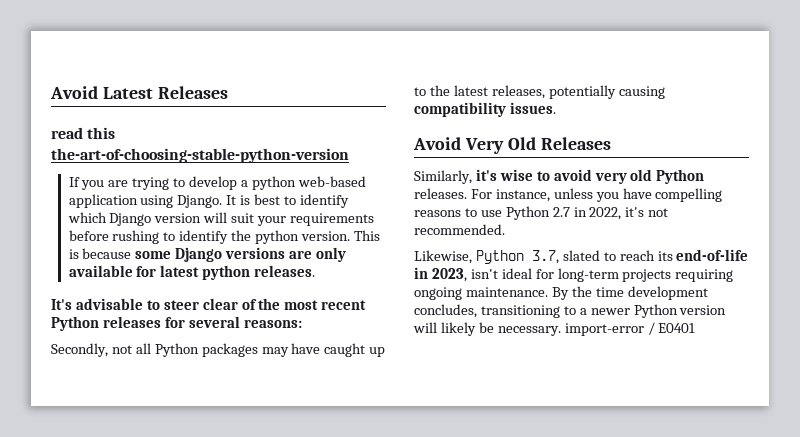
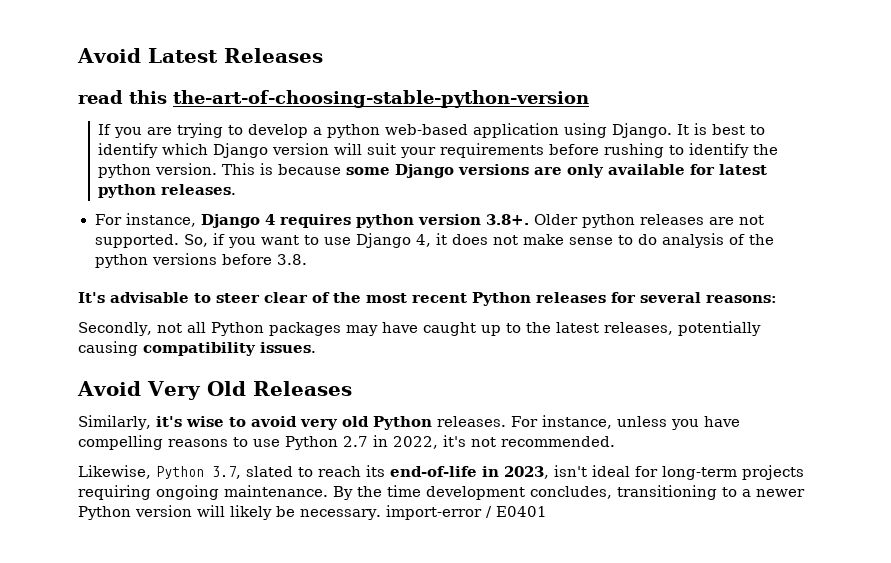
+ For instance, Django 4 requires python version 3.8+. Older python releases are not supported. So, if you want to use Django 4, it does not make sense to do analysis of the python versions before 3.8.

